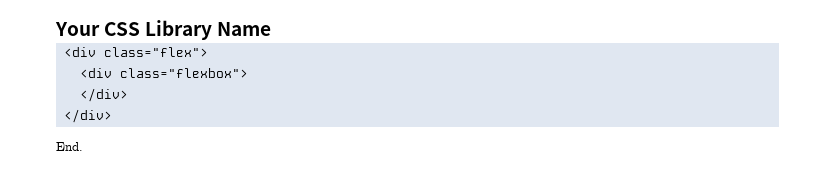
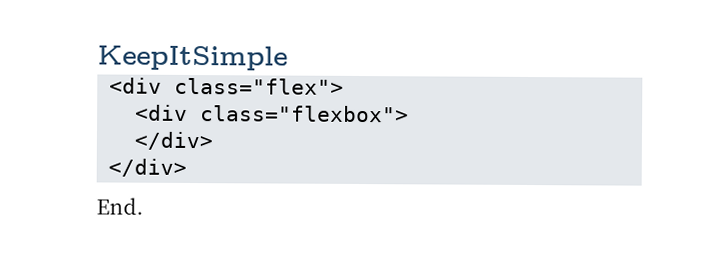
- Your CSS Library Name
+ KeepItSimple

